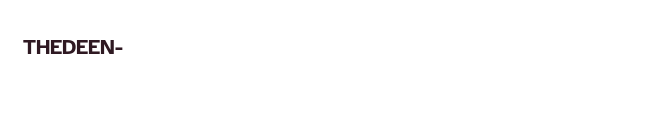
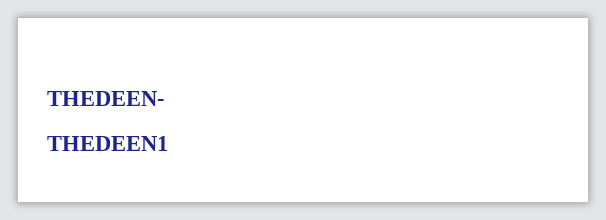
+ THEDEEN1

